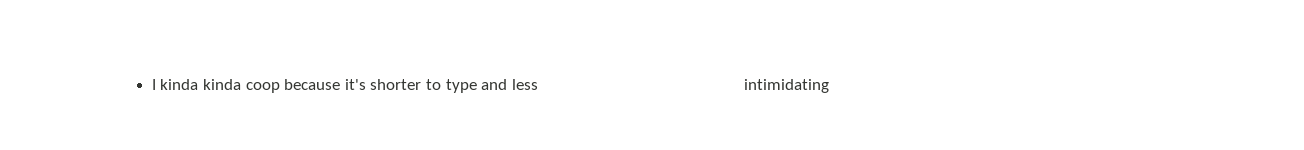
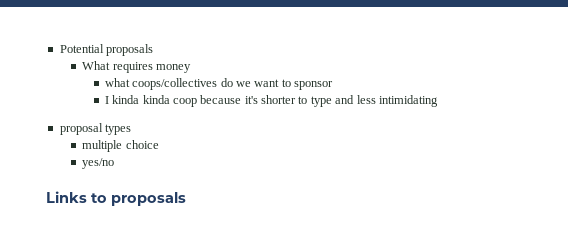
+ Potential proposals
+ What requires money
+ what coops/collectives do we want to sponsor
+ proposal types
+ multiple choice
+ yes/no
+ Links to proposals

